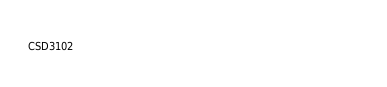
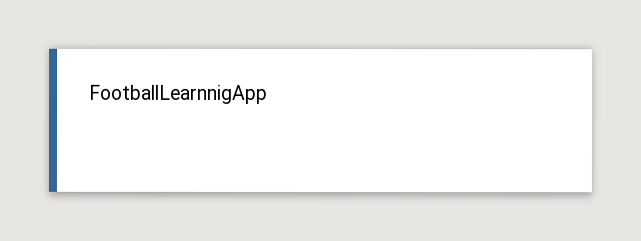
- CSD3102
+ FootballLearnnigApp

